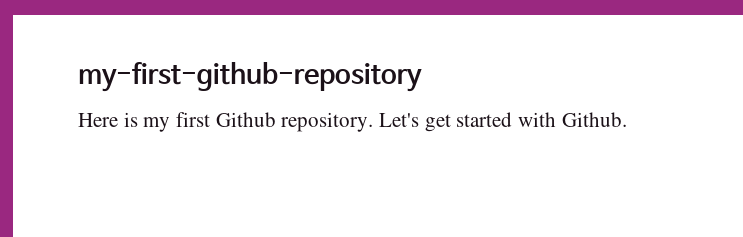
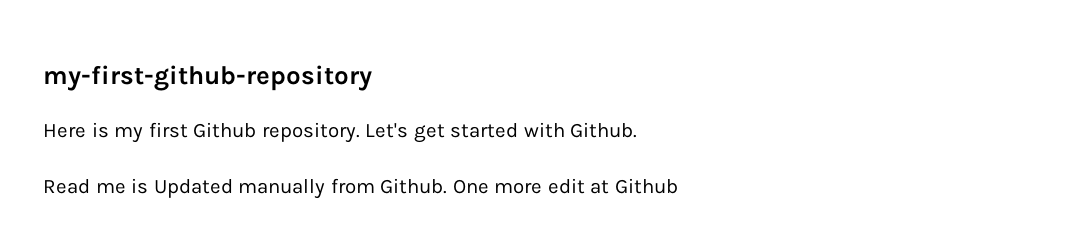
+ Read me is Updated manually from Github. One more edit at Github

